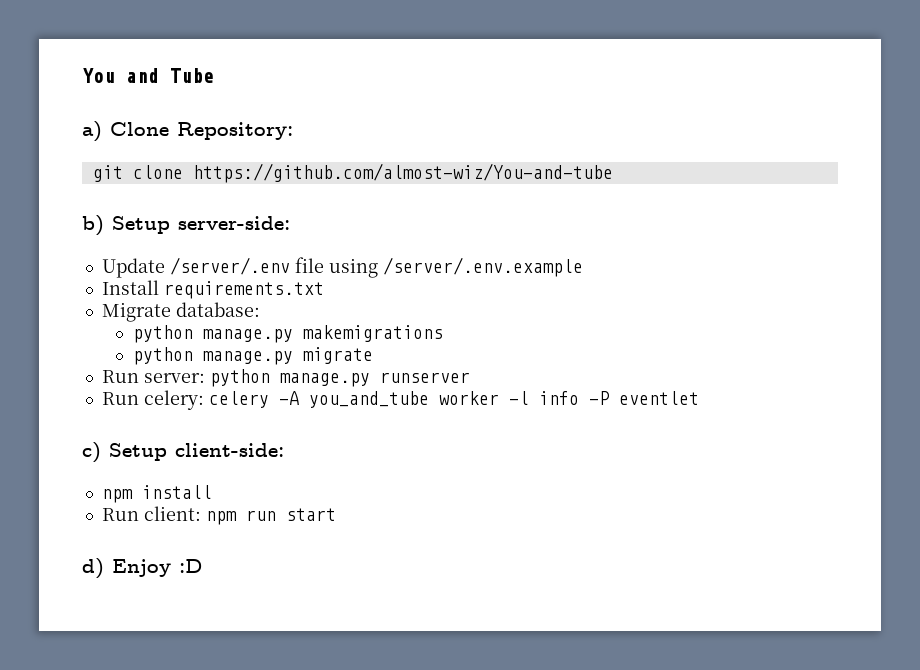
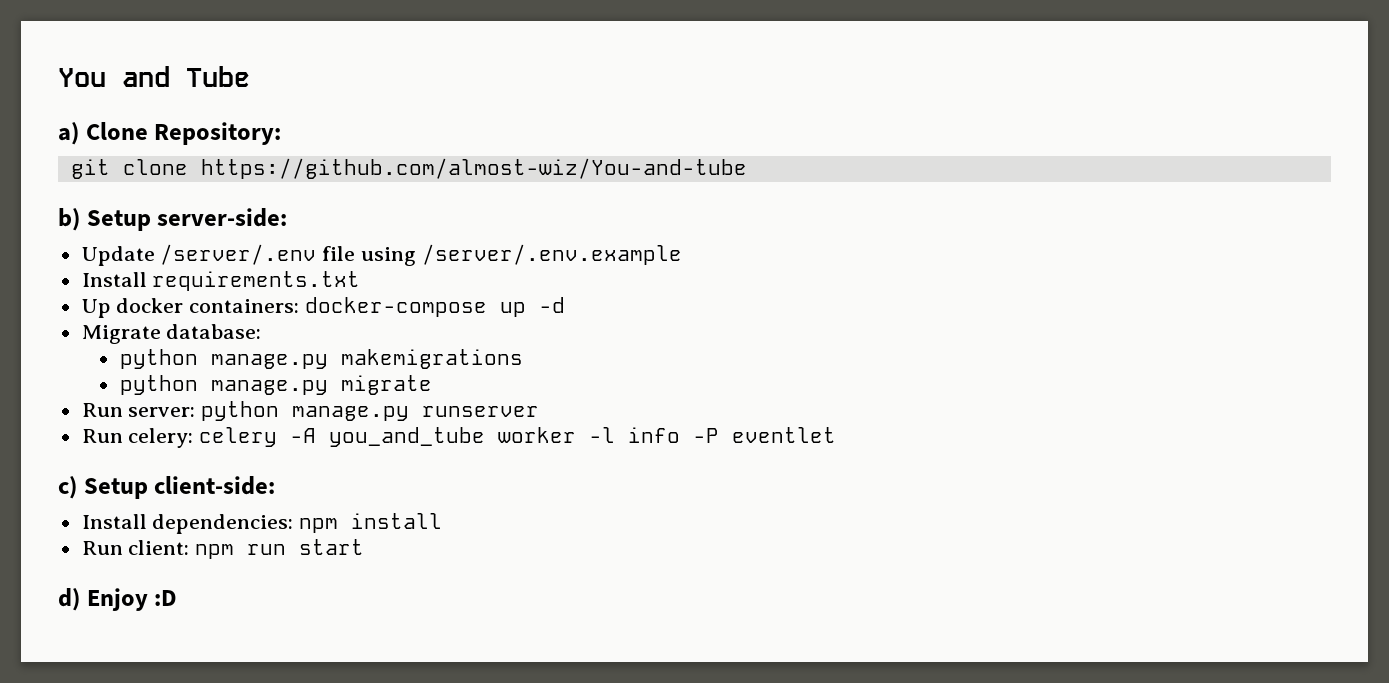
+ Up docker containers: docker-compose up -d
- npm install
+ Install dependencies: npm install

